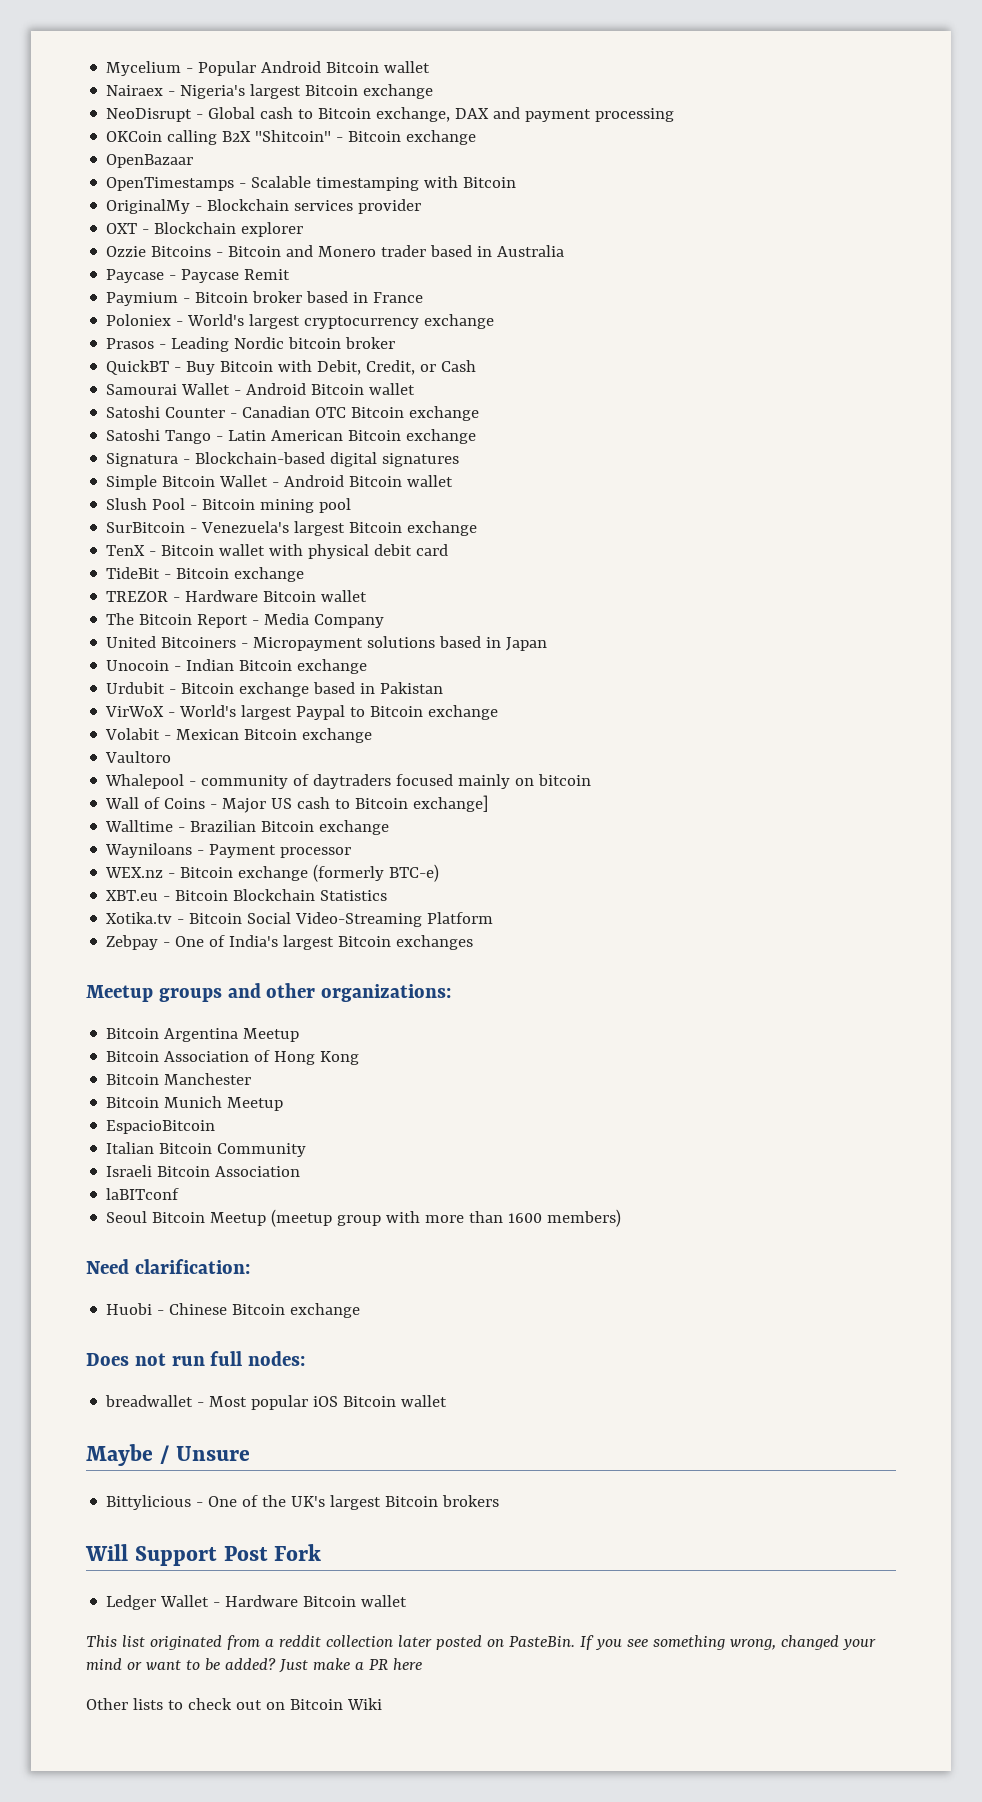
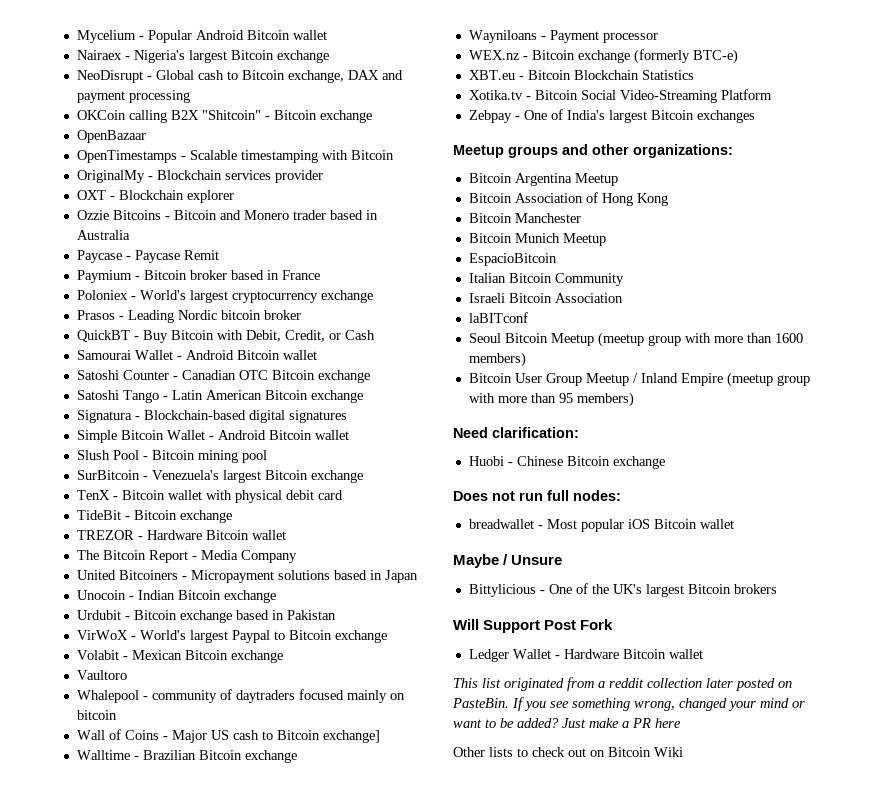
+ Bitcoin User Group Meetup / Inland Empire (meetup group with more than 95 members)

